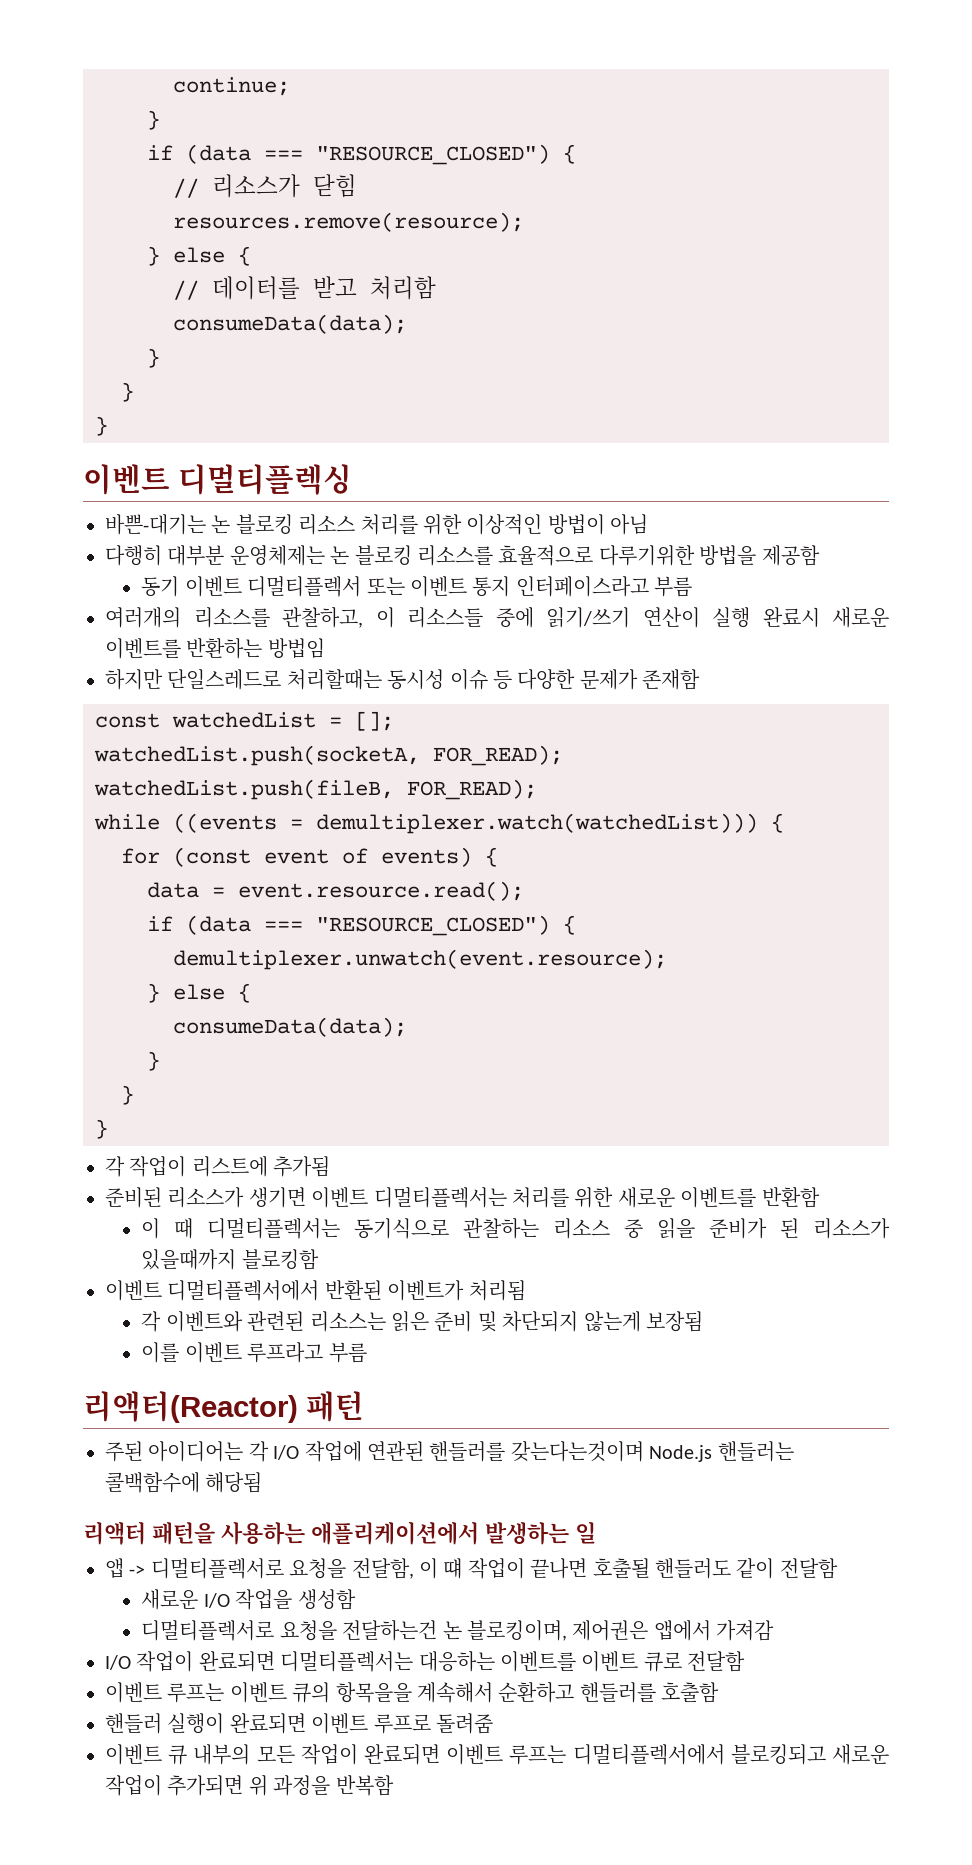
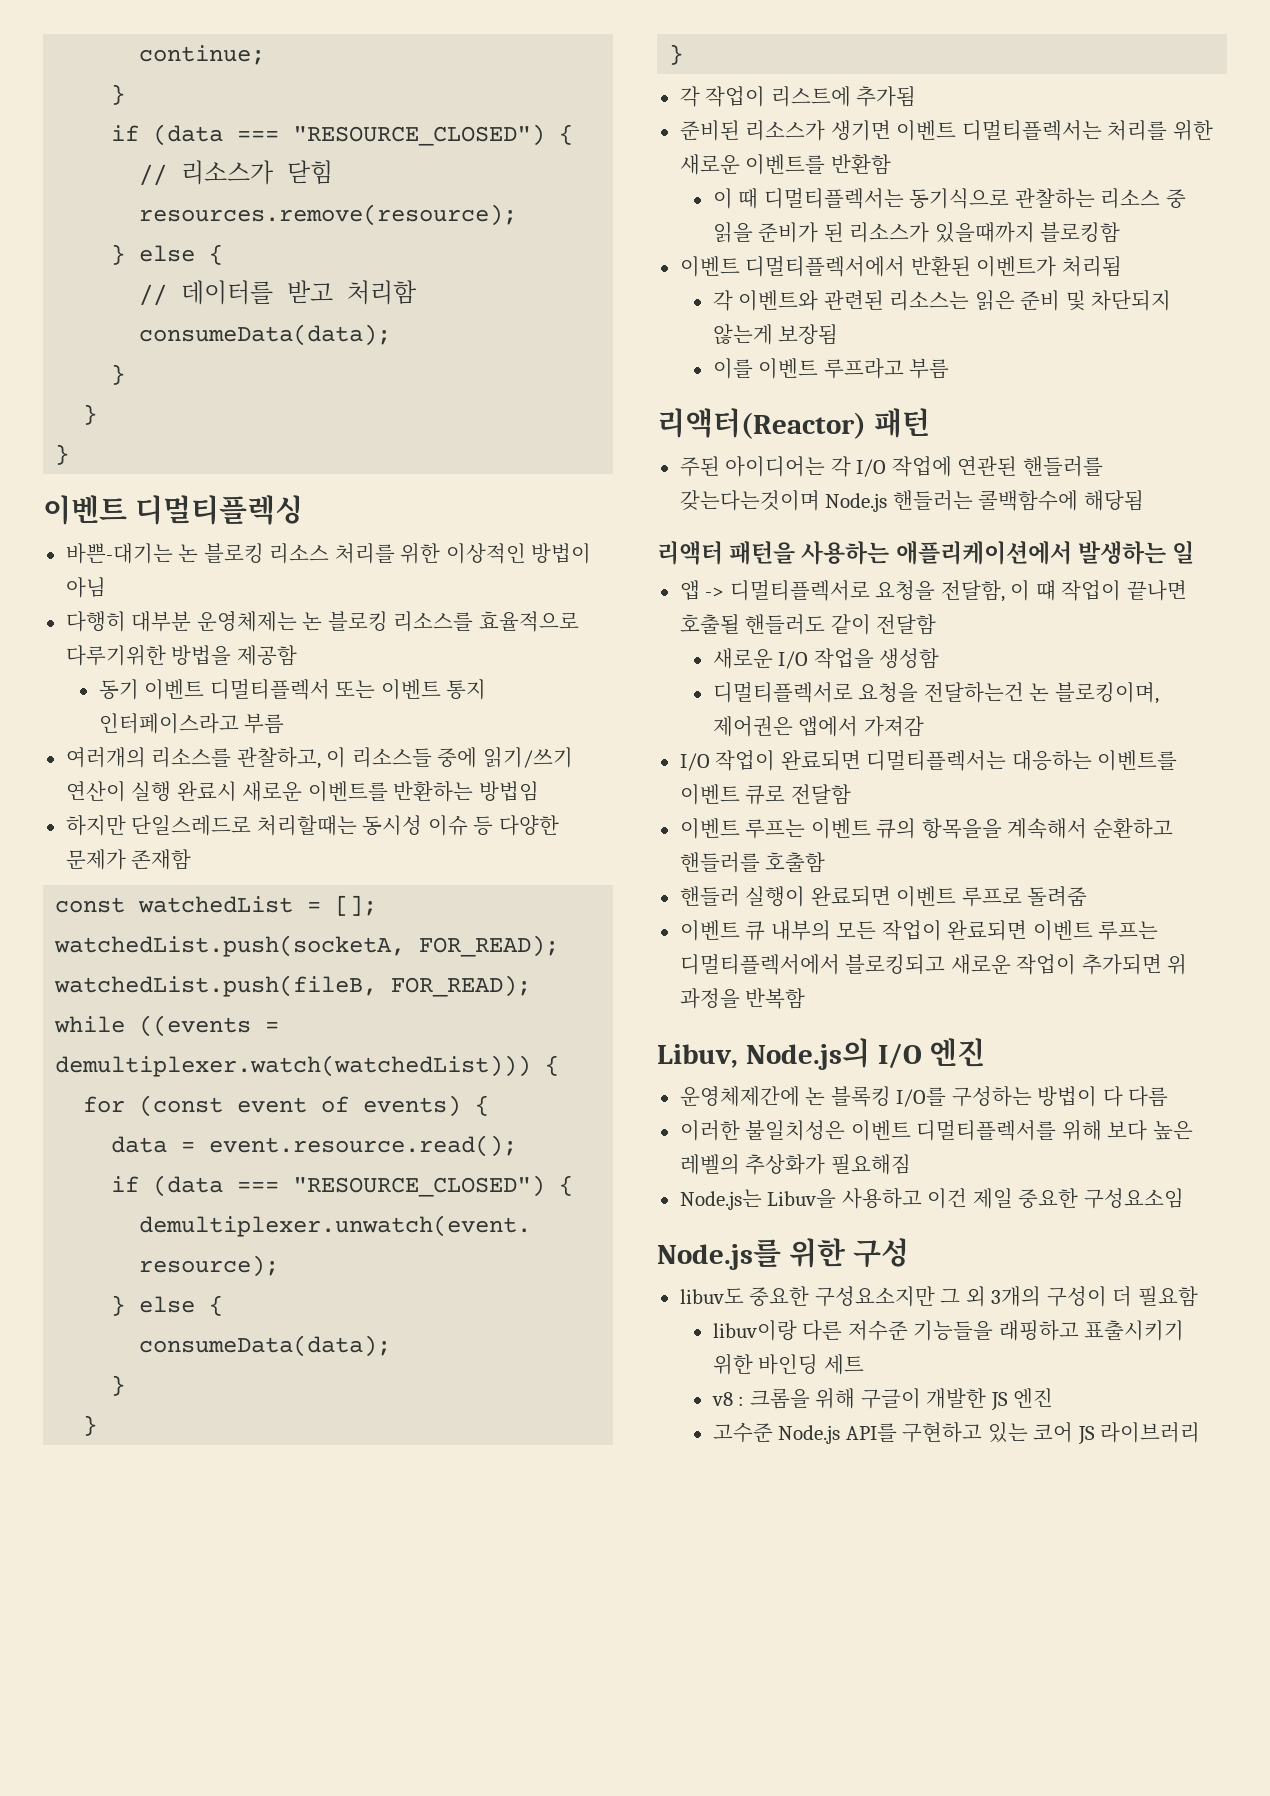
+ Libuv, Node.js의 I/O 엔진
+ 운영체제간에 논 블록킹 I/O를 구성하는 방법이 다 다름
+ 이러한 불일치성은 이벤트 디멀티플렉서를 위해 보다 높은 레벨의 추상화가 필요해짐
+ Node.js는 Libuv을 사용하고 이건 제일 중요한 구성요소임
+ Node.js를 위한 구성
+ libuv도 중요한 구성요소지만 그 외 3개의 구성이 더 필요함
+ libuv이랑 다른 저수준 기능들을 래핑하고 표출시키기 위한 바인딩 세트
+ v8 : 크롬을 위해 구글이 개발한 JS 엔진
+ 고수준 Node.js API를 구현하고 있는 코어 JS 라이브러리

